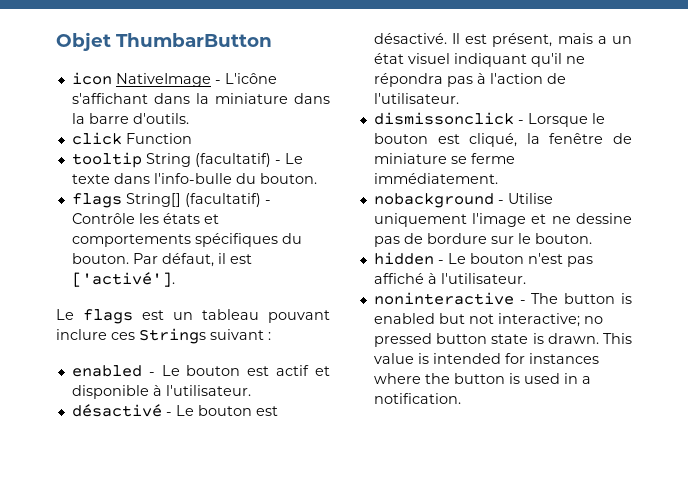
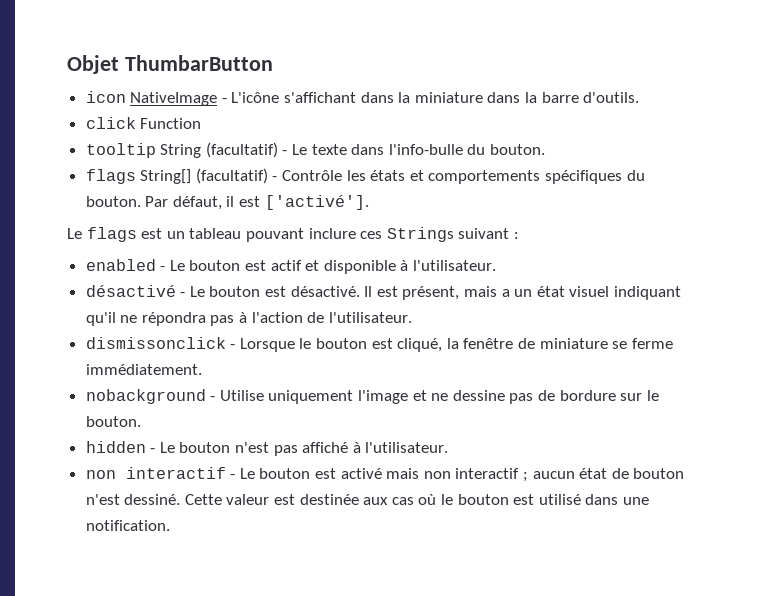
- noninteractive - The button is enabled but not interactive; no pressed button state is drawn. This value is intended for instances where the button is used in a notification.
+ non interactif - Le bouton est activé mais non interactif ; aucun état de bouton n'est dessiné. Cette valeur est destinée aux cas où le bouton est utilisé dans une notification.

